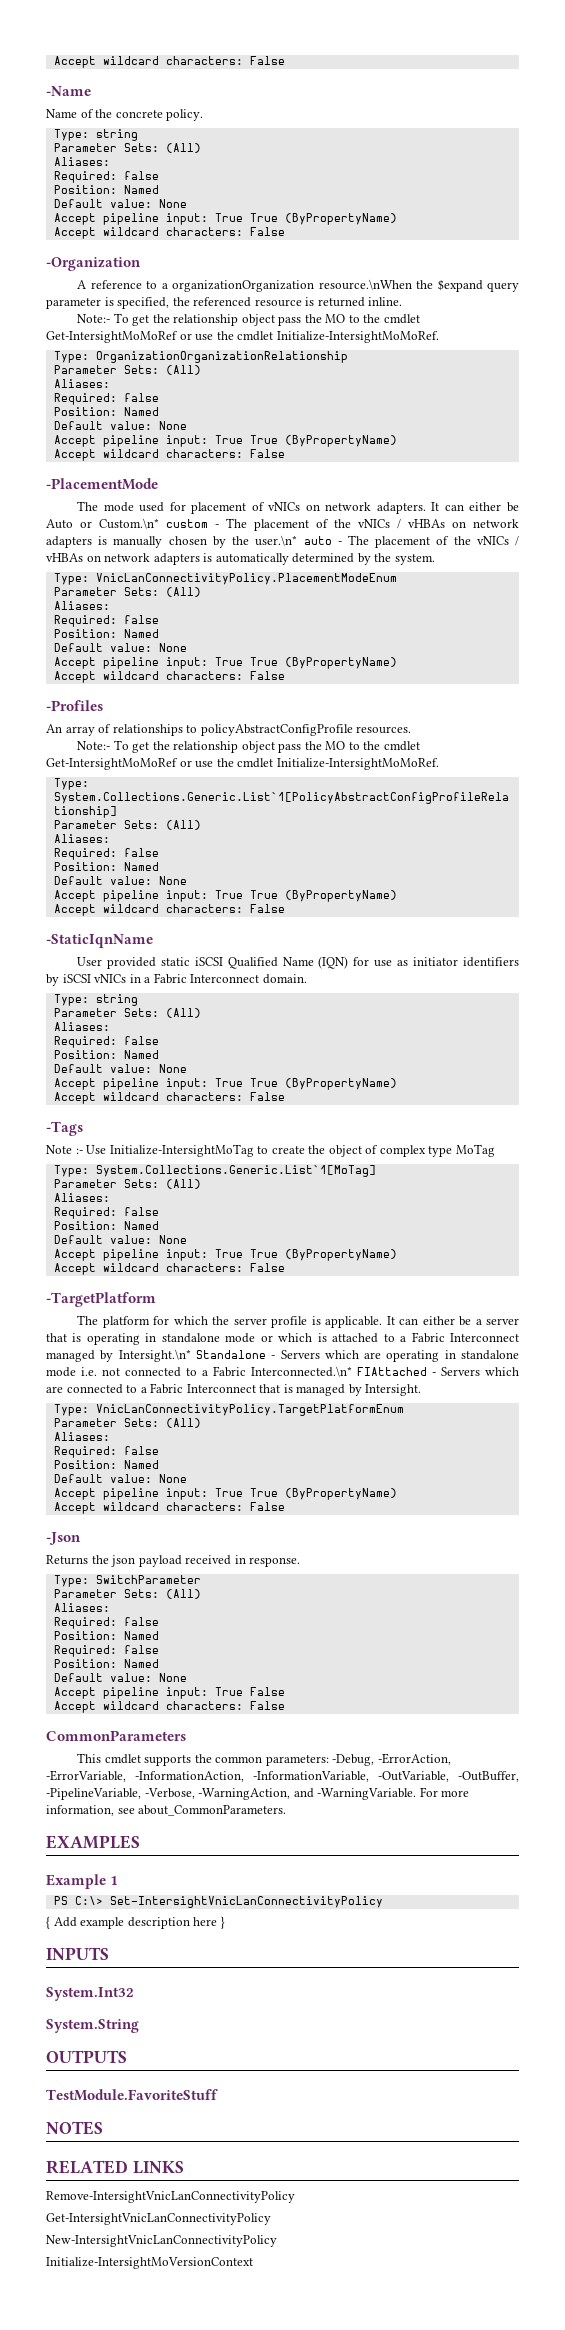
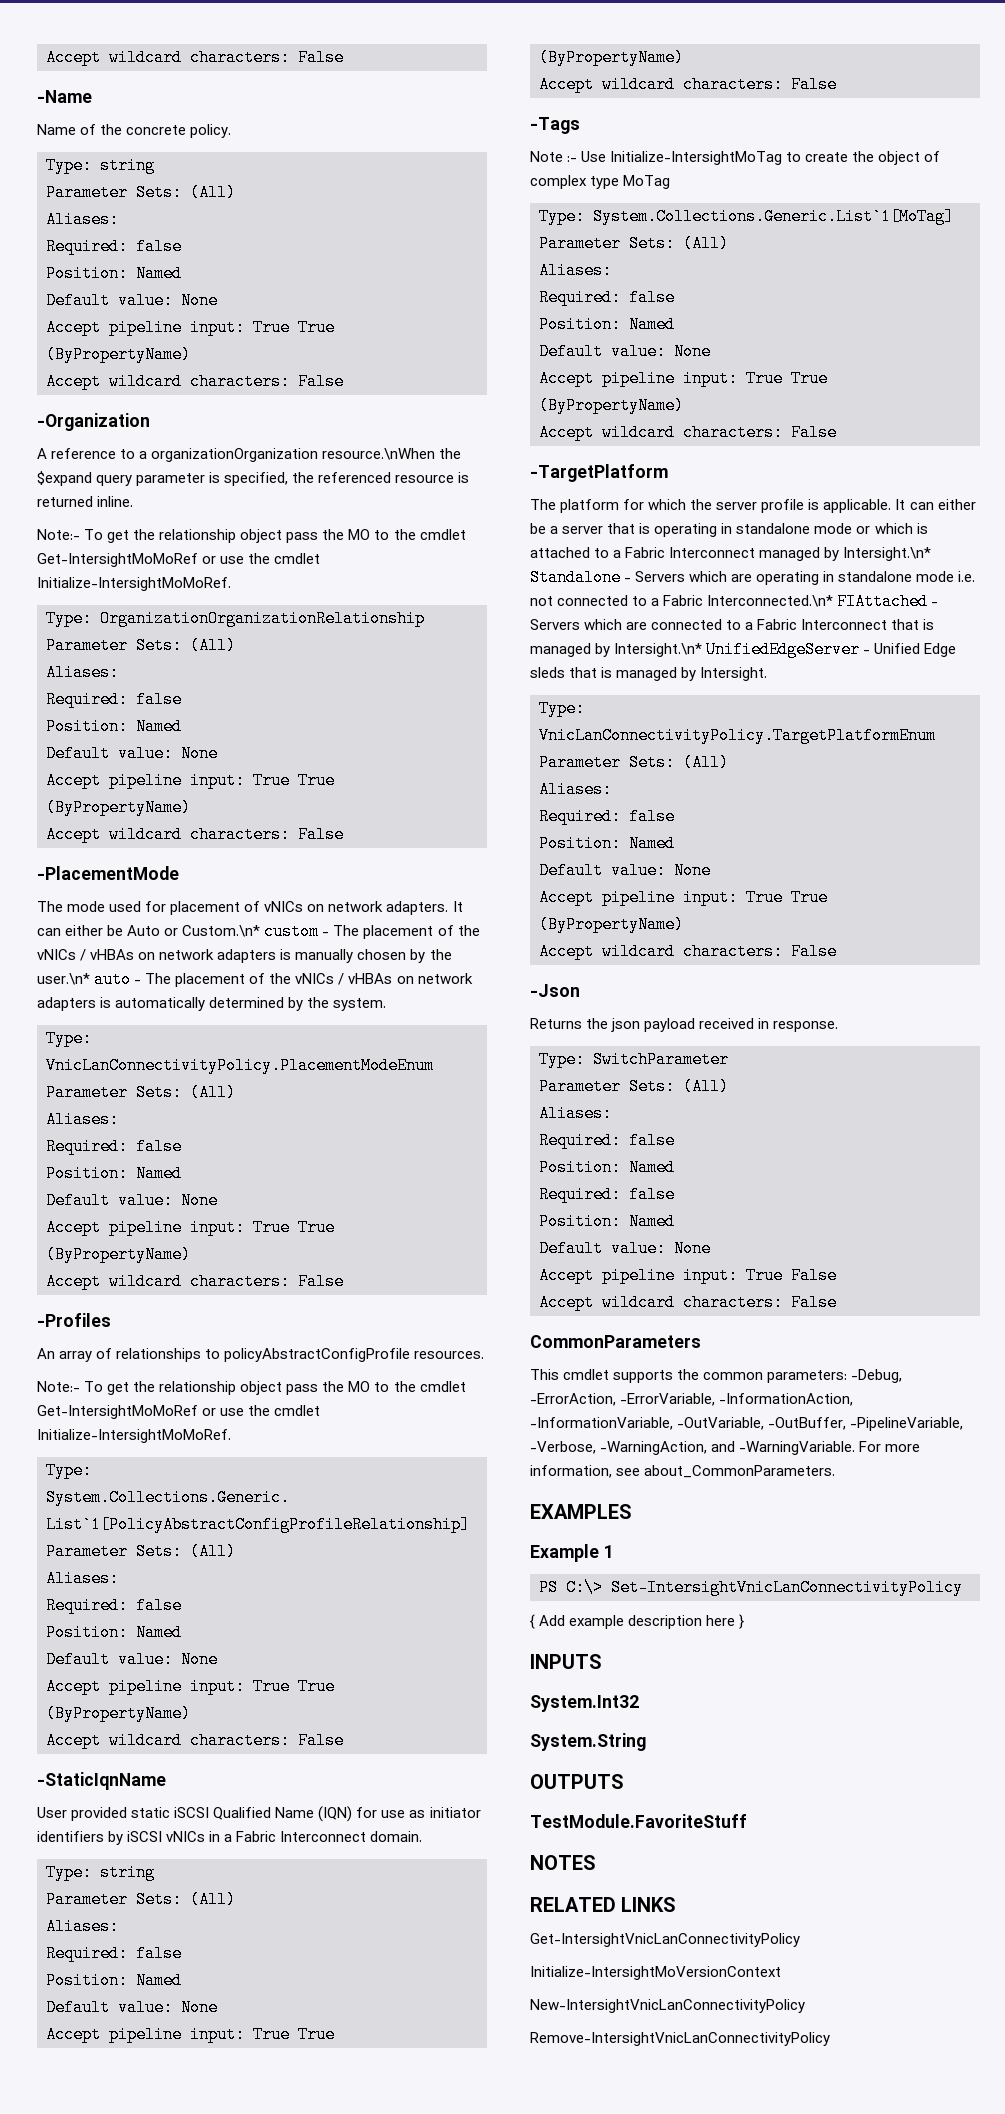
- It can either be a server that is operating in standalone mode or which is attached to a Fabric Interconnect managed by Intersight.\n* Standalone - Servers which are operating in standalone mode i.e. not connected to a Fabric Interconnected.\n* FIAttached - Servers which are connected to a Fabric Interconnect that is managed by Intersight.
+ It can either be a server that is operating in standalone mode or which is attached to a Fabric Interconnect managed by Intersight.\n* Standalone - Servers which are operating in standalone mode i.e. not connected to a Fabric Interconnected.\n* FIAttached - Servers which are connected to a Fabric Interconnect that is managed by Intersight.\n* UnifiedEdgeServer - Unified Edge sleds that is managed by Intersight.
- Remove-IntersightVnicLanConnectivityPolicy
  Get-IntersightVnicLanConnectivityPolicy
+ Initialize-IntersightMoVersionContext
- Initialize-IntersightMoVersionContext
+ Remove-IntersightVnicLanConnectivityPolicy

